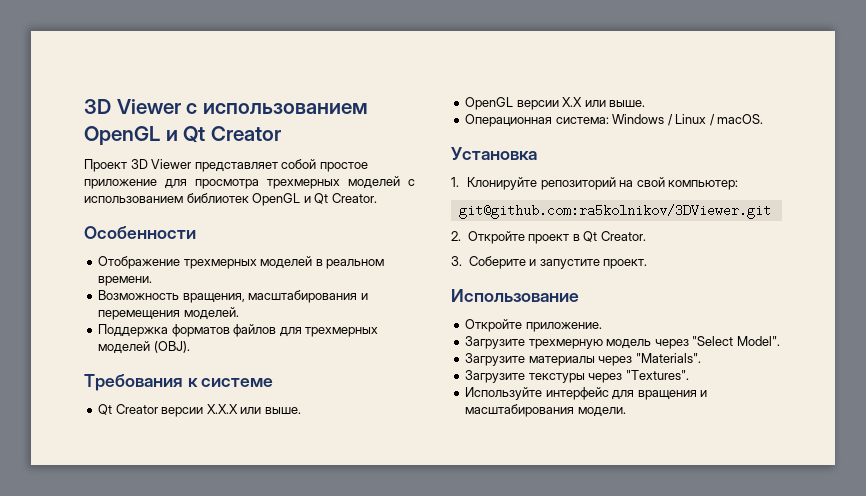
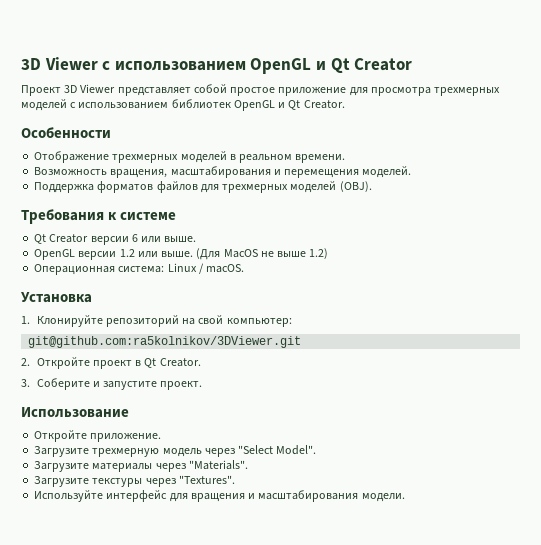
- Qt Creator версии X.X.X или выше.
+ Qt Creator версии 6 или выше.
- OpenGL версии X.X или выше.
+ OpenGL версии 1.2 или выше. (Для MacOS не выше 1.2)
- Операционная система: Windows / Linux / macOS.
+ Операционная система: Linux / macOS.

